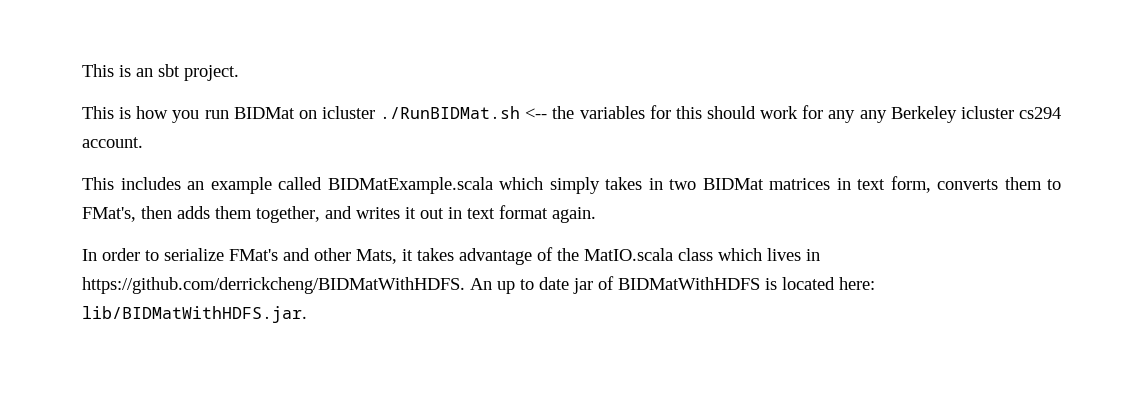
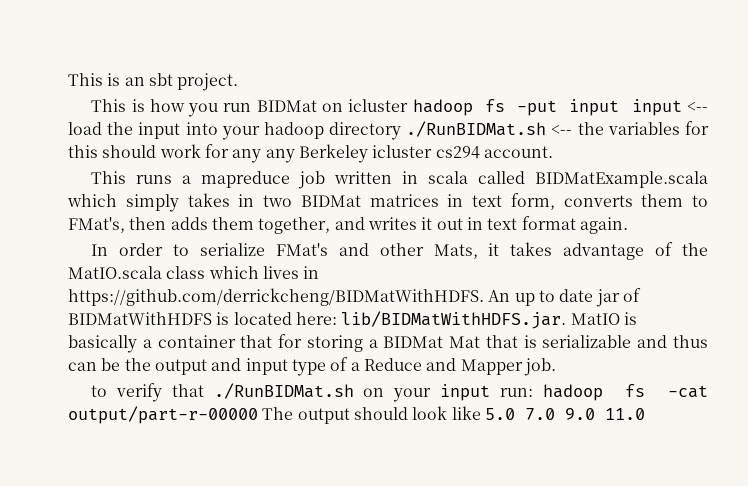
- This is how you run BIDMat on icluster ./RunBIDMat.sh <-- the variables for this should work for any any Berkeley icluster cs294 account.
+ This is how you run BIDMat on icluster hadoop fs -put input input <-- load the input into your hadoop directory ./RunBIDMat.sh <-- the variables for this should work for any any Berkeley icluster cs294 account.
- This includes an example called BIDMatExample.scala which simply takes in two BIDMat matrices in text form, converts them to FMat's, then adds them together, and writes it out in text format again.
+ This runs a mapreduce job written in scala called BIDMatExample.scala which simply takes in two BIDMat matrices in text form, converts them to FMat's, then adds them together, and writes it out in text format again.
- In order to serialize FMat's and other Mats, it takes advantage of the MatIO.scala class which lives in https://github.com/derrickcheng/BIDMatWithHDFS. An up to date jar of BIDMatWithHDFS is located here: lib/BIDMatWithHDFS.jar.
+ In order to serialize FMat's and other Mats, it takes advantage of the MatIO.scala class which lives in https://github.com/derrickcheng/BIDMatWithHDFS. An up to date jar of BIDMatWithHDFS is located here: lib/BIDMatWithHDFS.jar. MatIO is basically a container that for storing a BIDMat Mat that is serializable and thus can be the output and input type of a Reduce and Mapper job.
+ to verify that ./RunBIDMat.sh on your input run: hadoop fs -cat output/part-r-00000 The output should look like 5.0 7.0 9.0 11.0

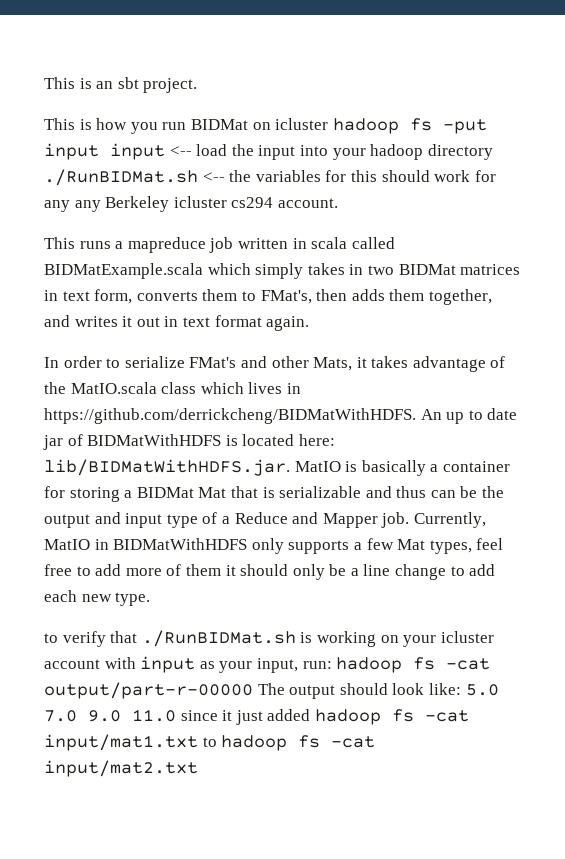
- lib/BIDMatWithHDFS.jar. MatIO is basically a container that for storing a BIDMat Mat that is serializable and thus can be the output and input type of a Reduce and Mapper job.
- to verify that ./RunBIDMat.sh on your input run:
+ lib/BIDMatWithHDFS.jar. MatIO is basically a container for storing a BIDMat Mat that is serializable and thus can be the output and input type of a Reduce and Mapper job. Currently, MatIO in BIDMatWithHDFS only supports a few Mat types, feel free to add more of them it should only be a line change to add each new type.
+ to verify that ./RunBIDMat.sh is working on your icluster account with input as your input, run:
- hadoop fs -cat output/part-r-00000 The output should look like 5.0 7.0 9.0 11.0
+ hadoop fs -cat output/part-r-00000 The output should look like: 5.0 7.0 9.0 11.0 since it just added hadoop fs -cat input/mat1.txt to hadoop fs -cat input/mat2.txt

